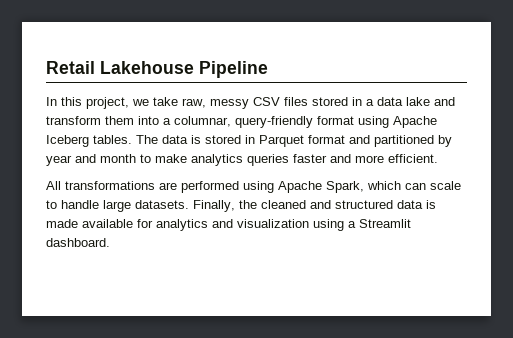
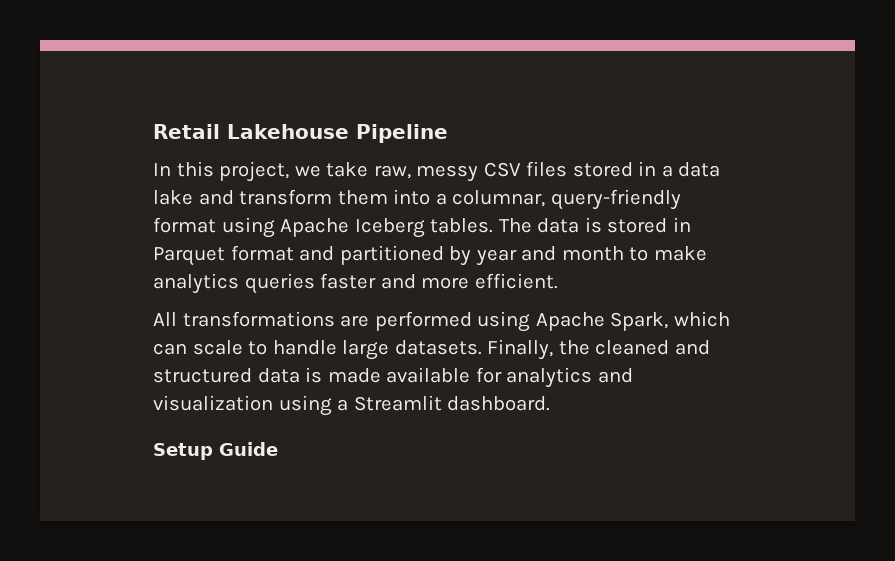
+ Setup Guide

